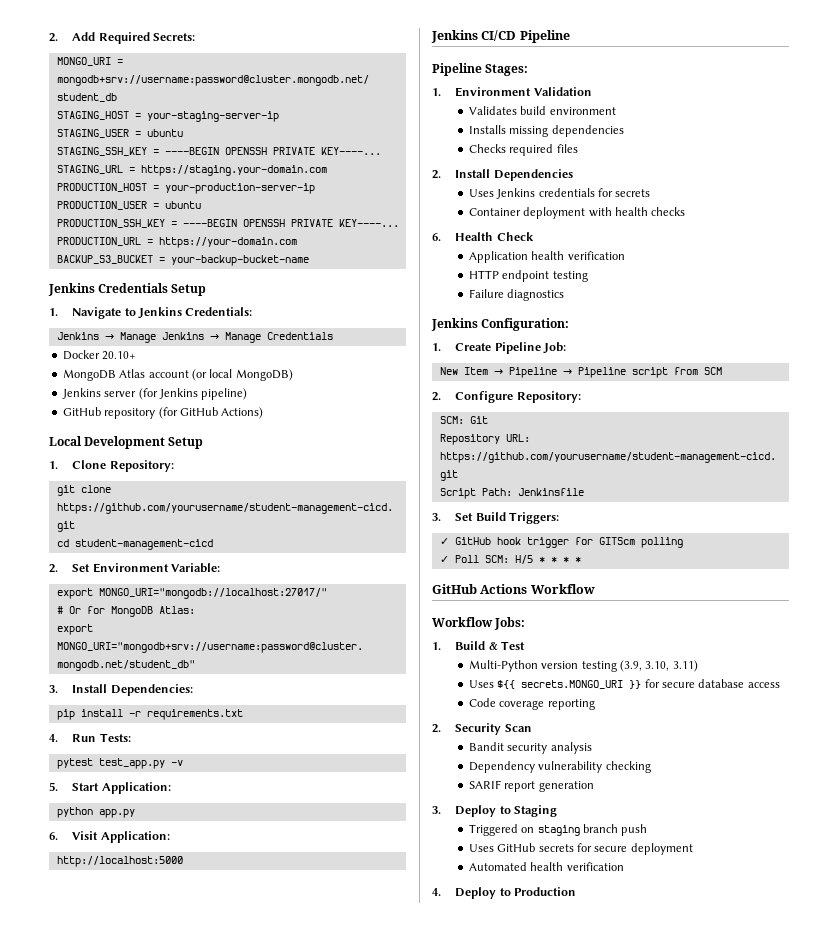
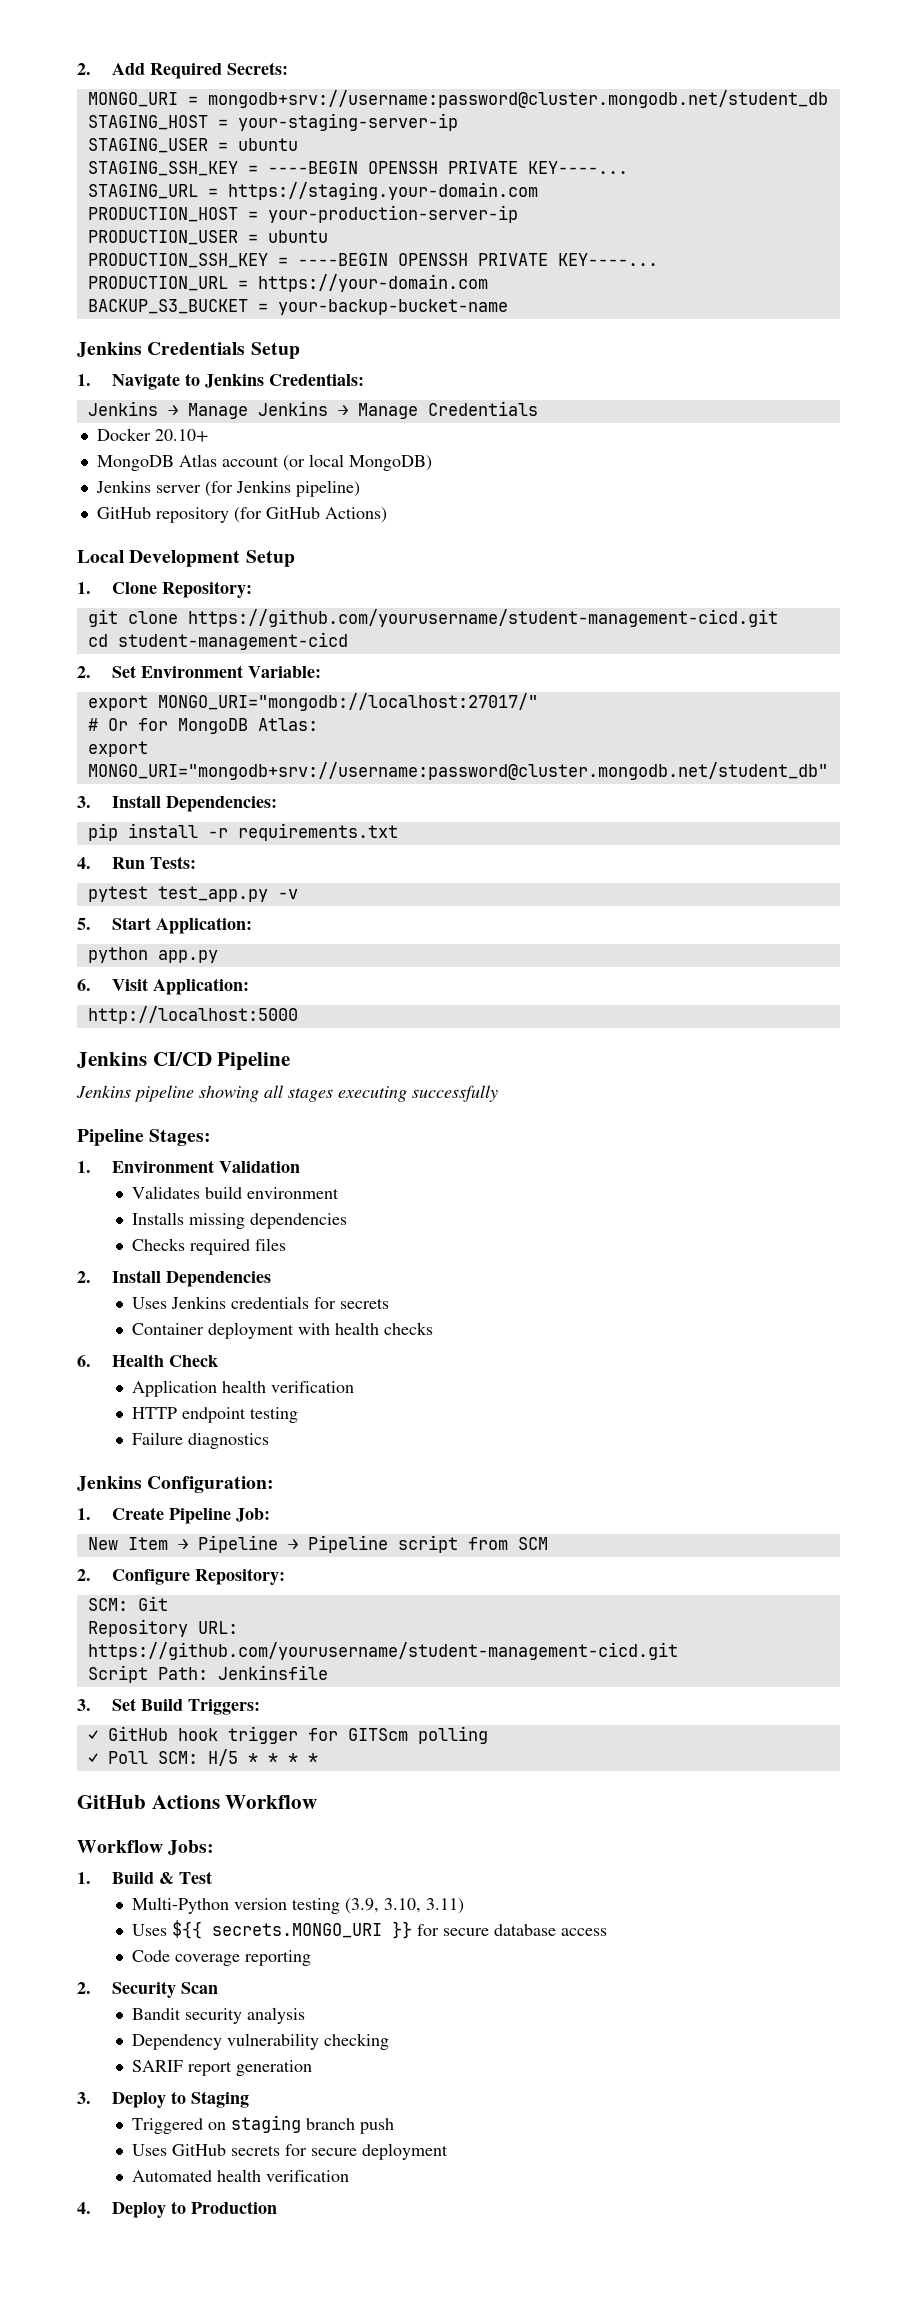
+ Jenkins pipeline showing all stages executing successfully

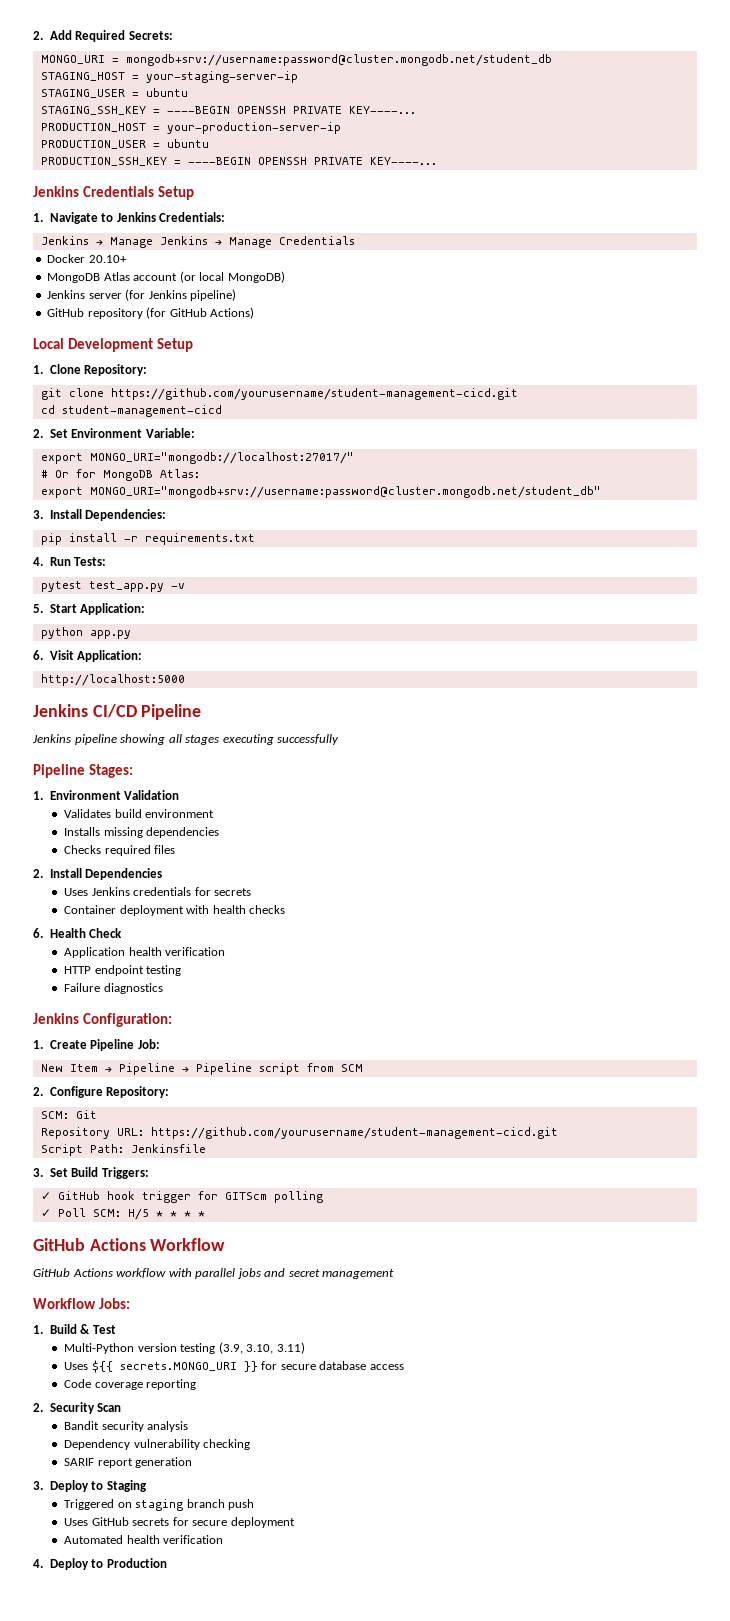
- STAGING_URL = https://staging.your-domain.com
- PRODUCTION_URL = https://your-domain.com
- BACKUP_S3_BUCKET = your-backup-bucket-name
+ GitHub Actions workflow with parallel jobs and secret management

